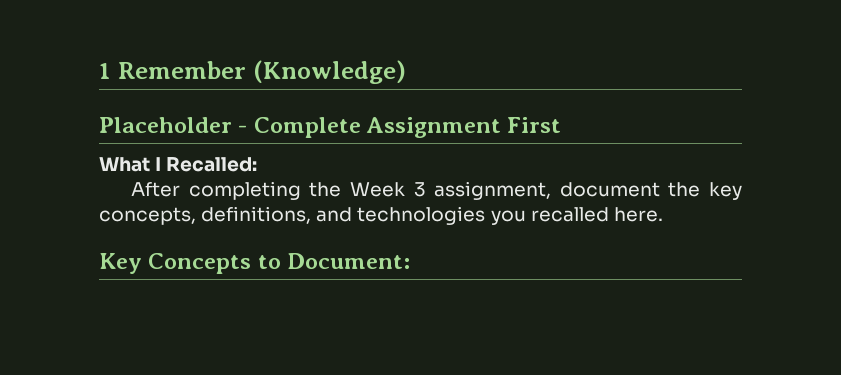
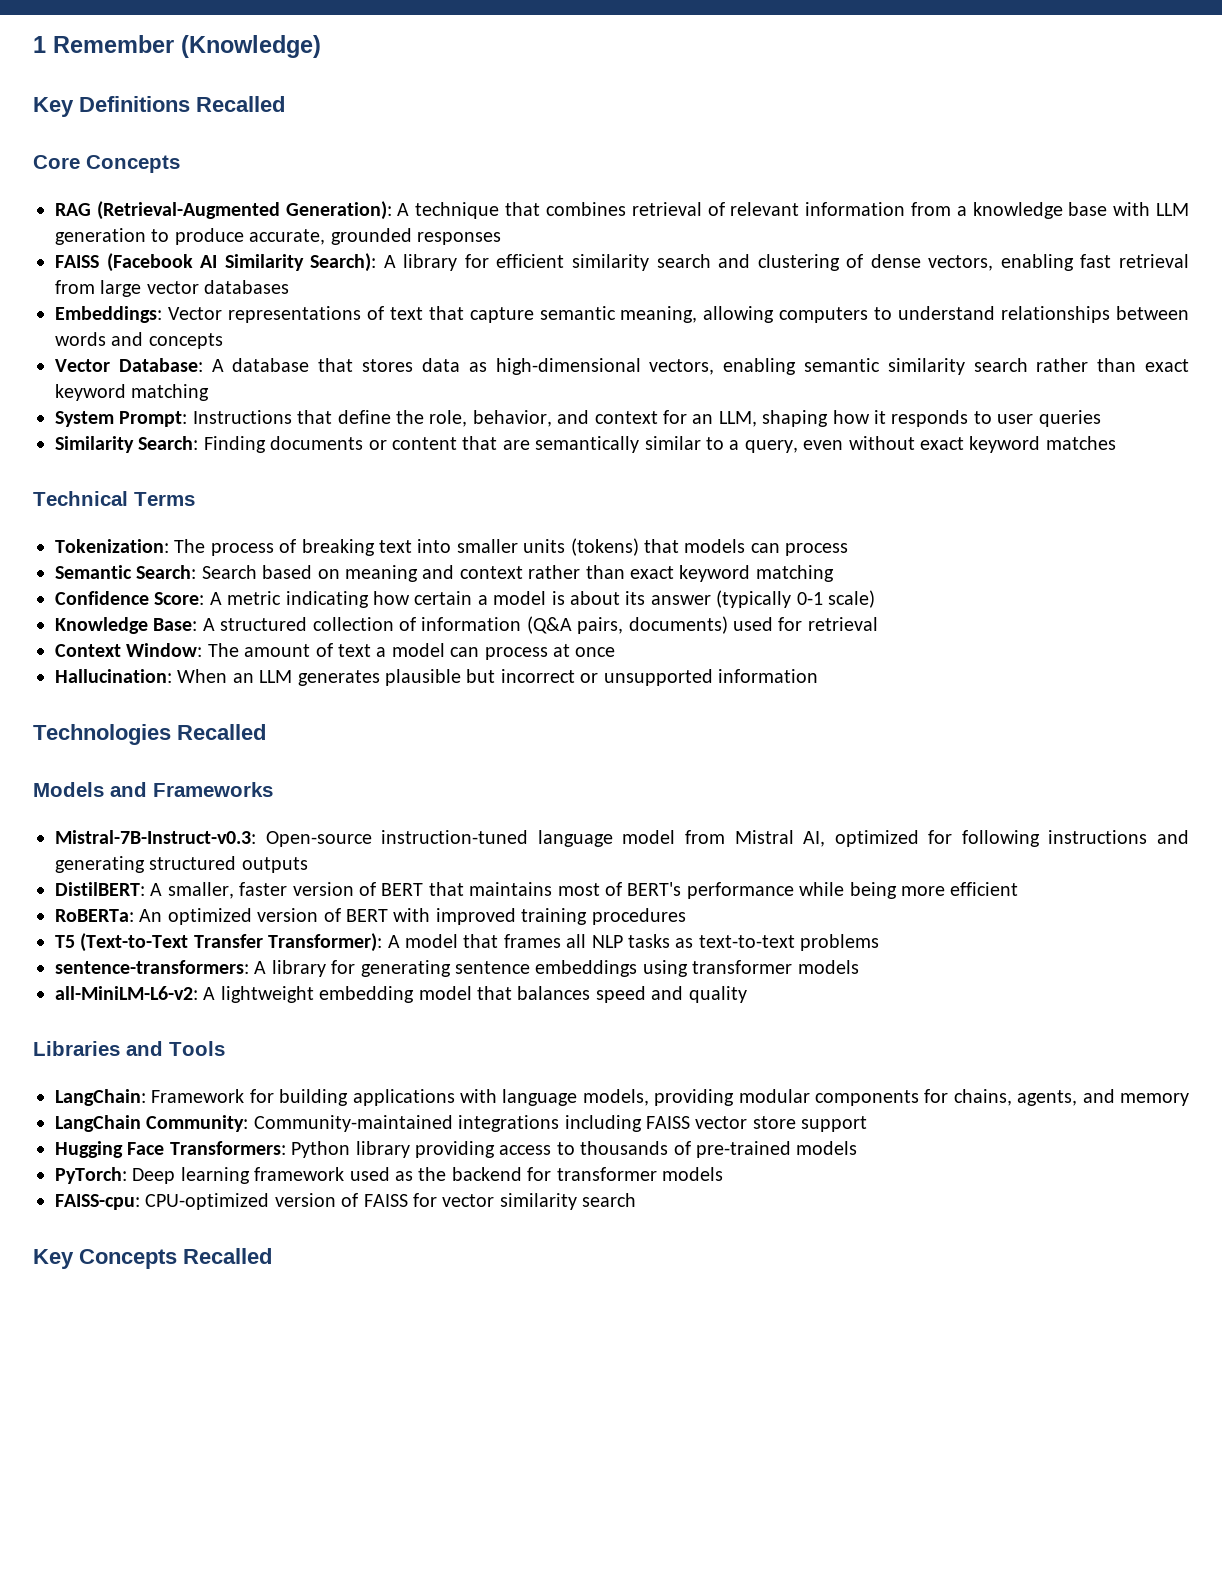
- Placeholder - Complete Assignment First
- What I Recalled:
- After completing the Week 3 assignment, document the key concepts, definitions, and technologies you recalled here.
+ Key Definitions Recalled
+ Core Concepts
+ RAG (Retrieval-Augmented Generation): A technique that combines retrieval of relevant information from a knowledge base with LLM generation to produce accurate, grounded responses
+ FAISS (Facebook AI Similarity Search): A library for efficient similarity search and clustering of dense vectors, enabling fast retrieval from large vector databases
+ Embeddings: Vector representations of text that capture semantic meaning, allowing computers to understand relationships between words and concepts
+ Vector Database: A database that stores data as high-dimensional vectors, enabling semantic similarity search rather than exact keyword matching
+ System Prompt: Instructions that define the role, behavior, and context for an LLM, shaping how it responds to user queries
+ Similarity Search: Finding documents or content that are semantically similar to a query, even without exact keyword matches
+ Technical Terms
+ Tokenization: The process of breaking text into smaller units (tokens) that models can process
+ Semantic Search: Search based on meaning and context rather than exact keyword matching
+ Confidence Score: A metric indicating how certain a model is about its answer (typically 0-1 scale)
+ Knowledge Base: A structured collection of information (Q&A pairs, documents) used for retrieval
+ Context Window: The amount of text a model can process at once
+ Hallucination: When an LLM generates plausible but incorrect or unsupported information
+ Technologies Recalled
+ Models and Frameworks
+ Mistral-7B-Instruct-v0.3: Open-source instruction-tuned language model from Mistral AI, optimized for following instructions and generating structured outputs
+ DistilBERT: A smaller, faster version of BERT that maintains most of BERT's performance while being more efficient
+ RoBERTa: An optimized version of BERT with improved training procedures
+ T5 (Text-to-Text Transfer Transformer): A model that frames all NLP tasks as text-to-text problems
+ sentence-transformers: A library for generating sentence embeddings using transformer models
+ all-MiniLM-L6-v2: A lightweight embedding model that balances speed and quality
+ Libraries and Tools
+ LangChain: Framework for building applications with language models, providing modular components for chains, agents, and memory
+ LangChain Community: Community-maintained integrations including FAISS vector store support
+ Hugging Face Transformers: Python library providing access to thousands of pre-trained models
+ PyTorch: Deep learning framework used as the backend for transformer models
+ FAISS-cpu: CPU-optimized version of FAISS for vector similarity search
- Key Concepts to Document:
+ Key Concepts Recalled

